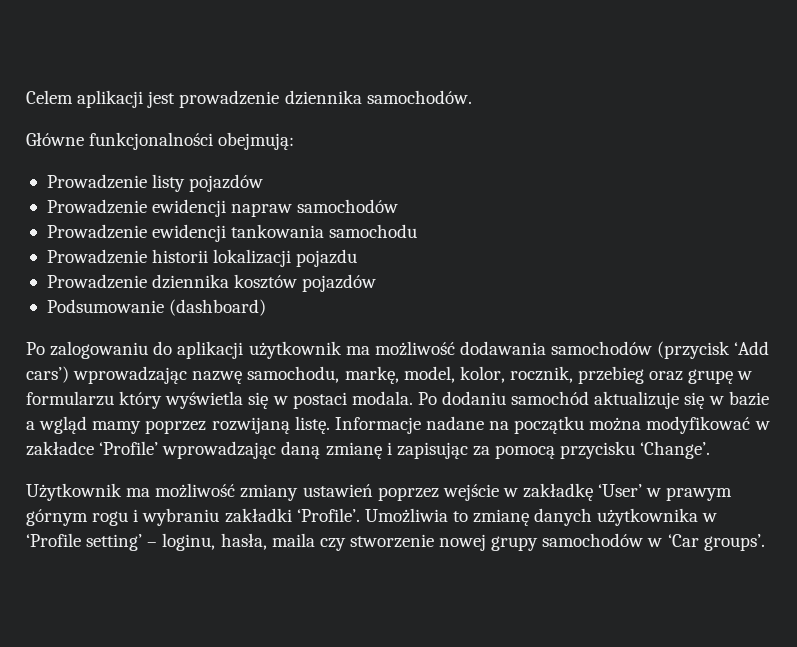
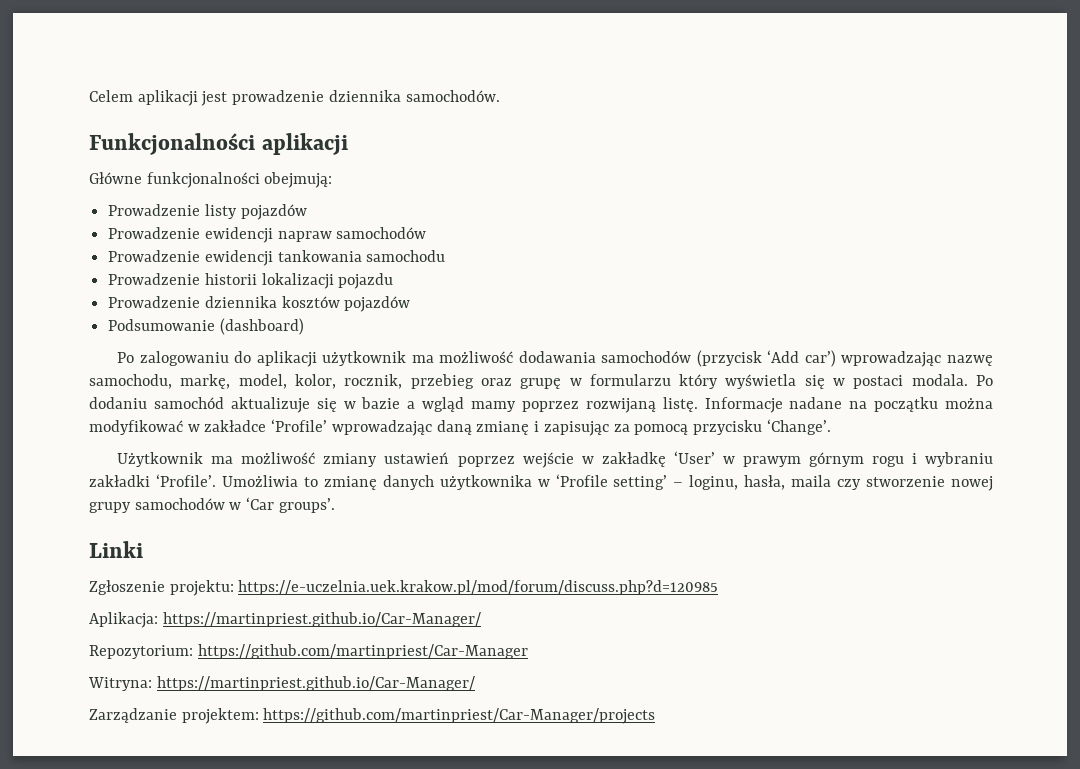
+ Funkcjonalności aplikacji
- Po zalogowaniu do aplikacji użytkownik ma możliwość dodawania samochodów (przycisk ‘Add cars’) wprowadzając nazwę samochodu, markę, model, kolor, rocznik, przebieg oraz grupę w formularzu który wyświetla się w postaci modala.
+ Po zalogowaniu do aplikacji użytkownik ma możliwość dodawania samochodów (przycisk ‘Add car’) wprowadzając nazwę samochodu, markę, model, kolor, rocznik, przebieg oraz grupę w formularzu który wyświetla się w postaci modala.
+ Linki
+ Zgłoszenie projektu: https://e-uczelnia.uek.krakow.pl/mod/forum/discuss.php?d=120985
+ Aplikacja: https://martinpriest.github.io/Car-Manager/
+ Repozytorium: https://github.com/martinpriest/Car-Manager
+ Witryna: https://martinpriest.github.io/Car-Manager/
+ Zarządzanie projektem: https://github.com/martinpriest/Car-Manager/projects

